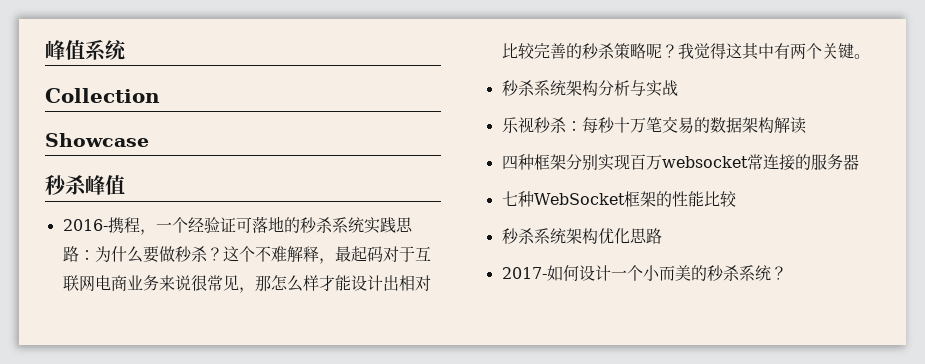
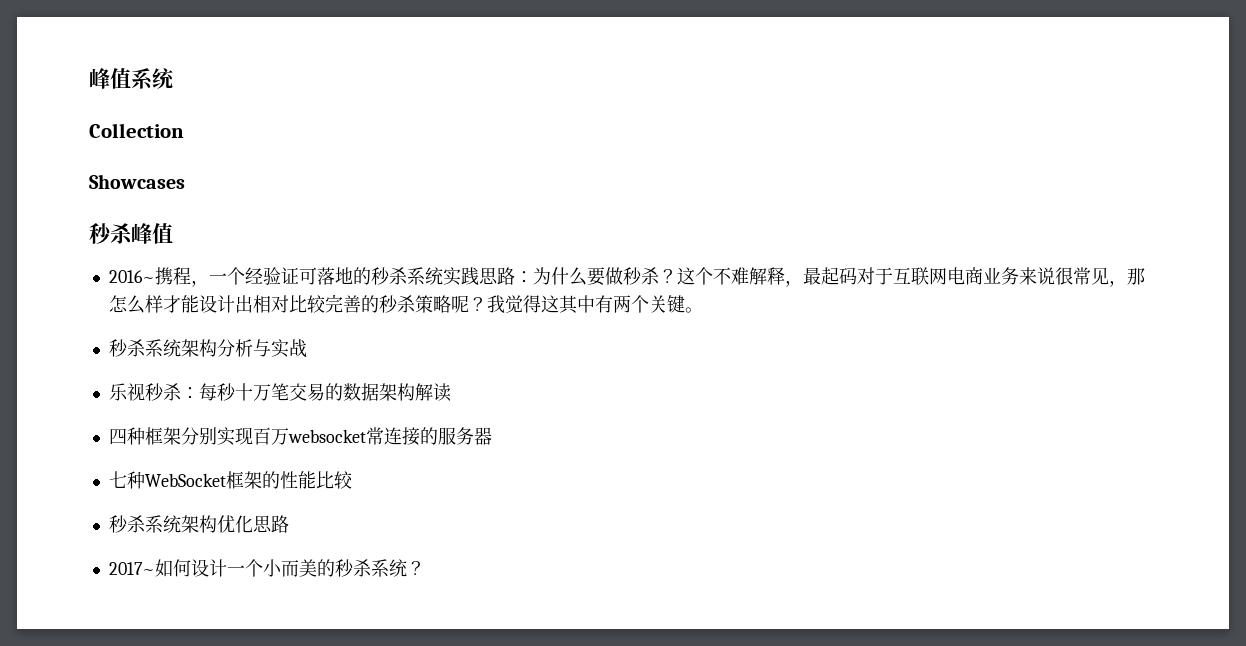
- Showcase
+ Showcases
- 2016-携程，一个经验证可落地的秒杀系统实践思路：为什么要做秒杀？
+ 2016~携程，一个经验证可落地的秒杀系统实践思路：为什么要做秒杀？
- 2017-如何设计一个小而美的秒杀系统？
+ 2017~如何设计一个小而美的秒杀系统？

